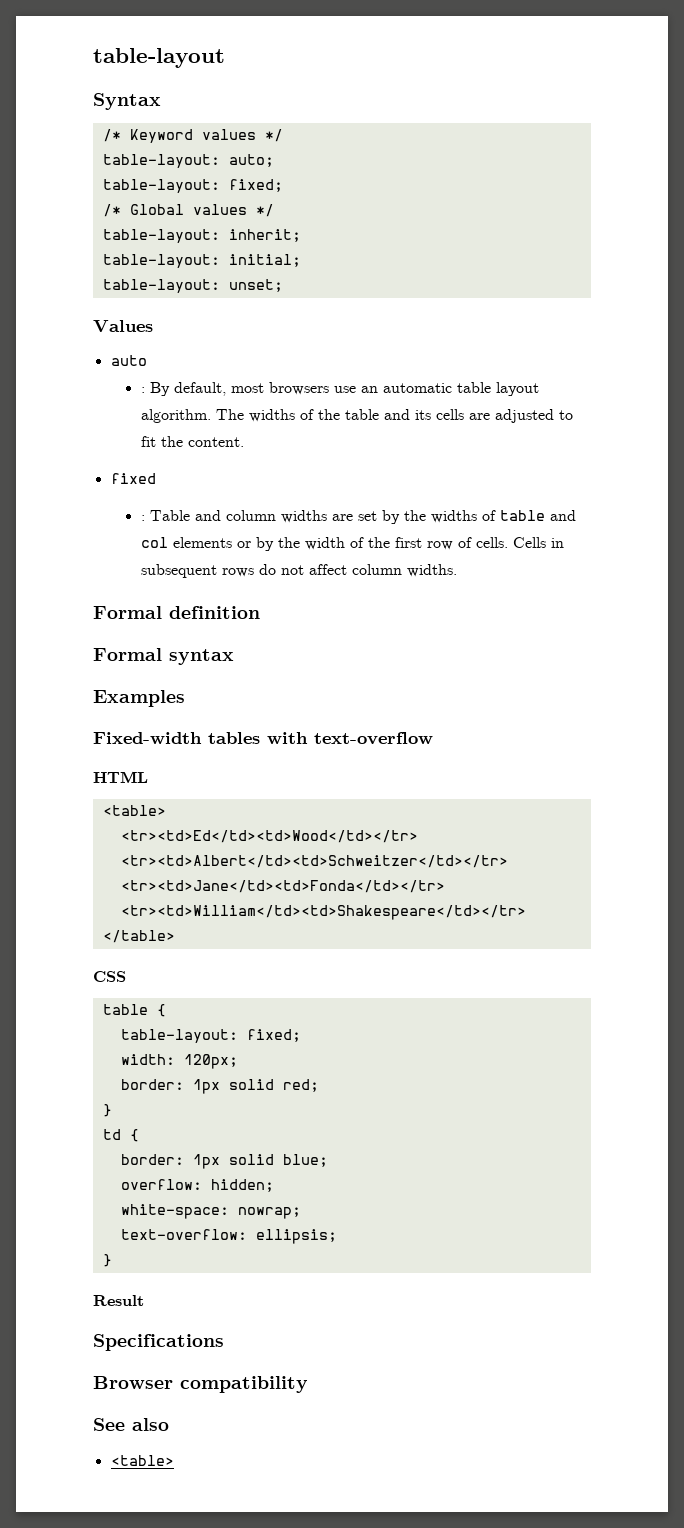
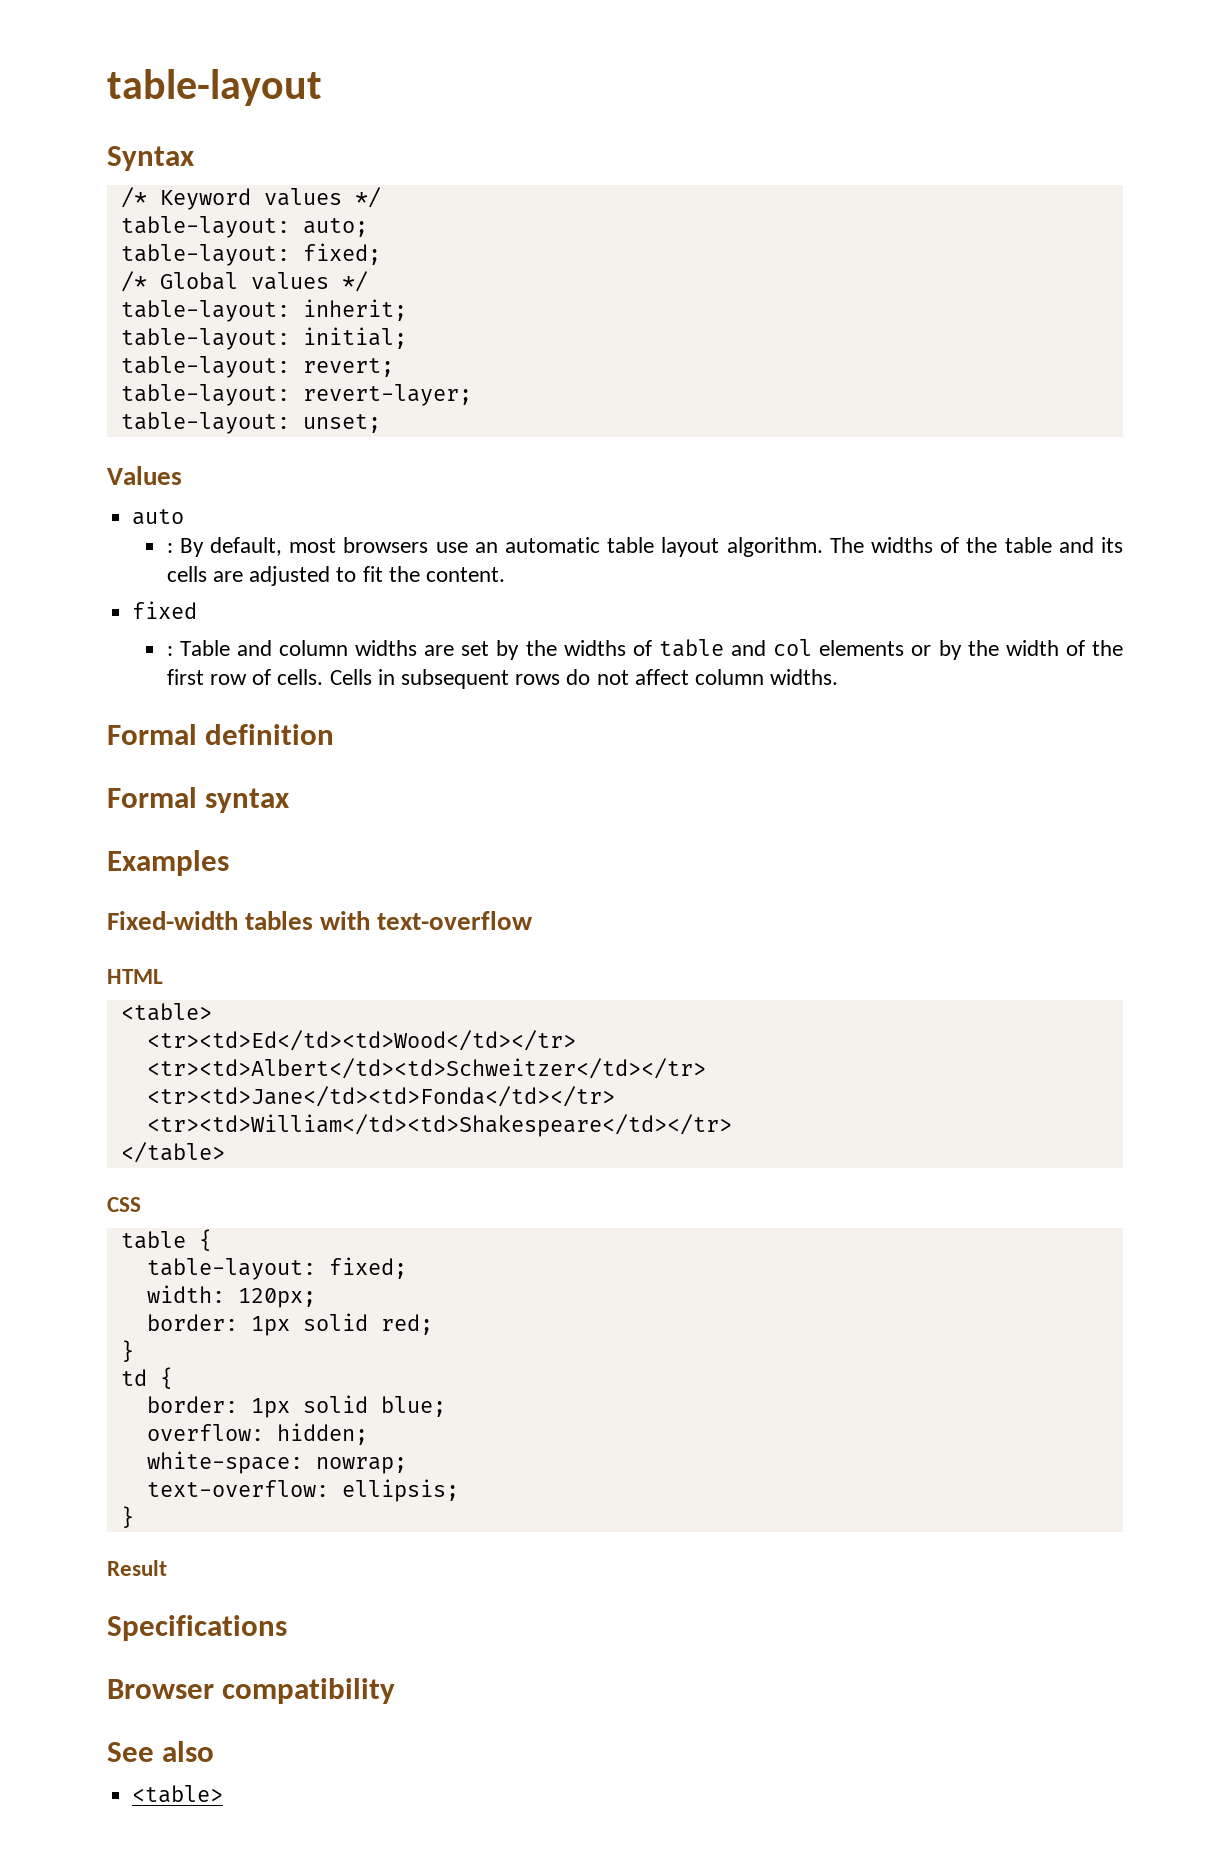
+ table-layout: revert;
+ table-layout: revert-layer;

